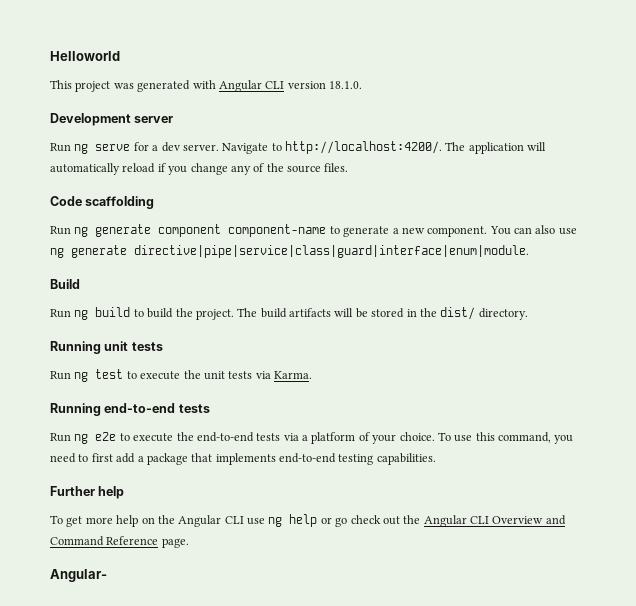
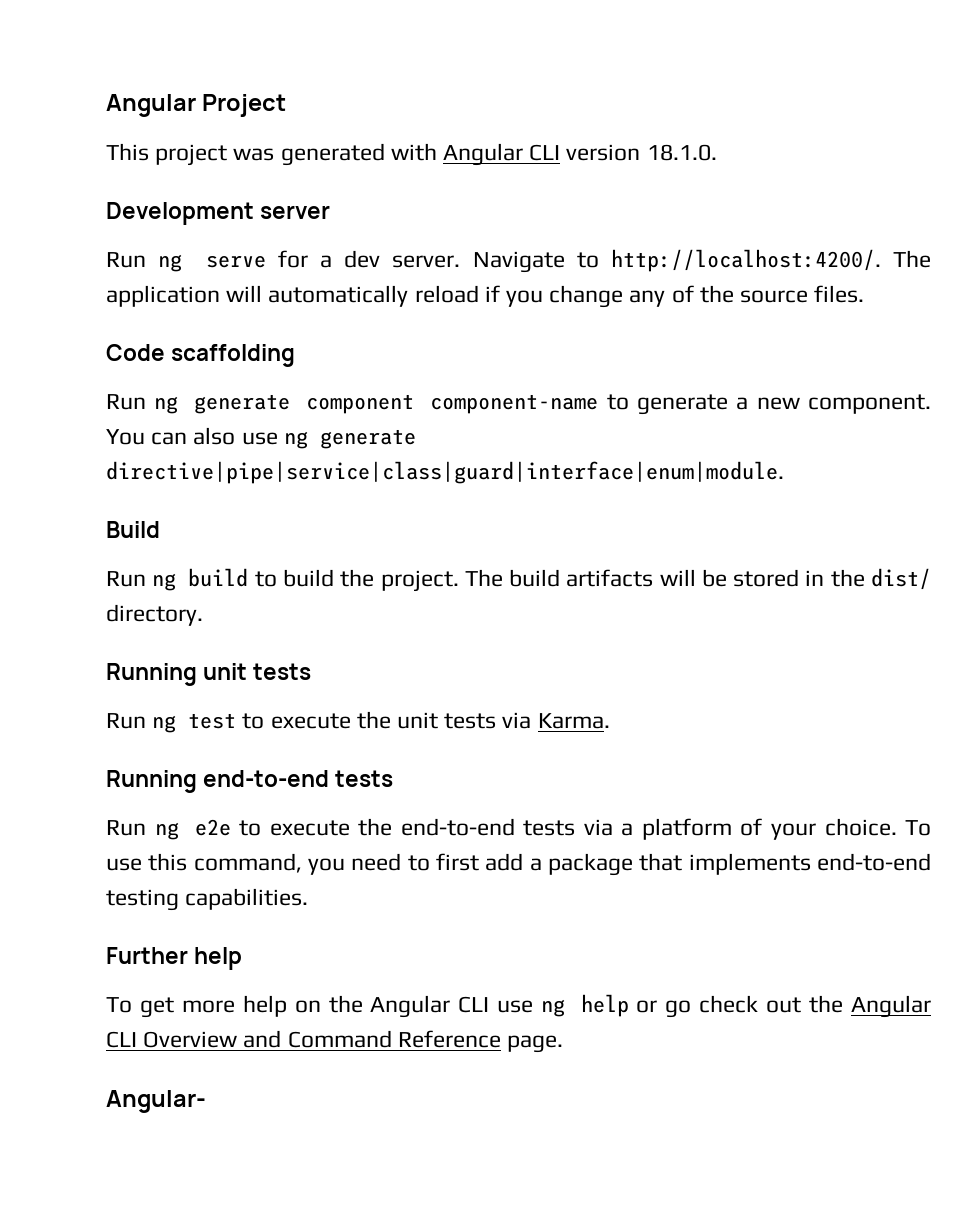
- Helloworld
+ Angular Project

